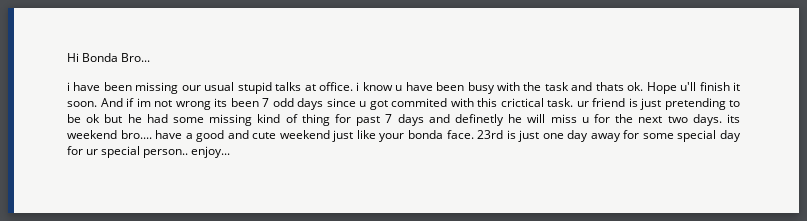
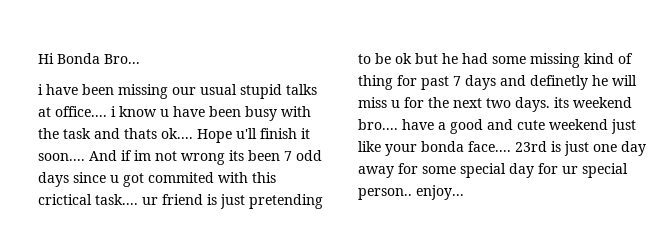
- i have been missing our usual stupid talks at office. i know u have been busy with the task and thats ok.
+ i have been missing our usual stupid talks at office.... i know u have been busy with the task and thats ok....
- Hope u'll finish it soon.
+ Hope u'll finish it soon....
- And if im not wrong its been 7 odd days since u got commited with this crictical task. ur friend is just pretending to be ok but he had some missing kind of thing for past 7 days and definetly he will miss u for the next two days. its weekend bro.... have a good and cute weekend just like your bonda face.
+ And if im not wrong its been 7 odd days since u got commited with this crictical task.... ur friend is just pretending to be ok but he had some missing kind of thing for past 7 days and definetly he will miss u for the next two days. its weekend bro.... have a good and cute weekend just like your bonda face....

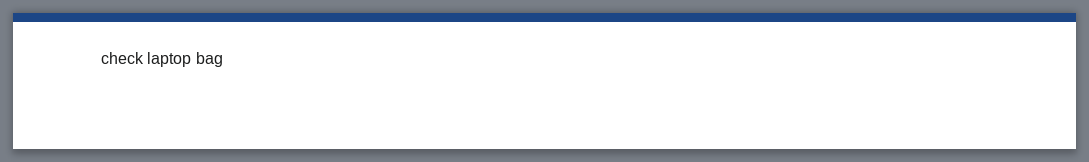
- Hi Bonda Bro...
- i have been missing our usual stupid talks at office.... i know u have been busy with the task and thats ok.... Hope u'll finish it soon.... And if im not wrong its been 7 odd days since u got commited with this crictical task.... ur friend is just pretending to be ok but he had some missing kind of thing for past 7 days and definetly he will miss u for the next two days. its weekend bro.... have a good and cute weekend just like your bonda face.... 23rd is just one day away for some special day for ur special person.. enjoy...
+ check laptop bag

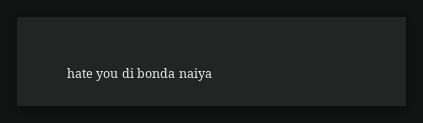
- check laptop bag
+ hate you di bonda naiya

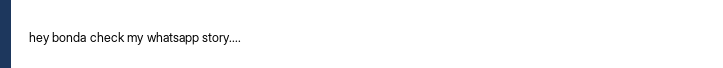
- hate you di bonda naiya
+ hey bonda check my whatsapp story....

